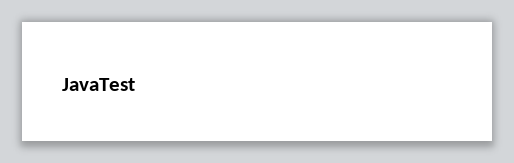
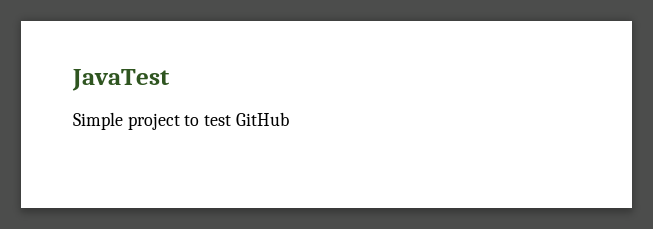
+ Simple project to test GitHub

